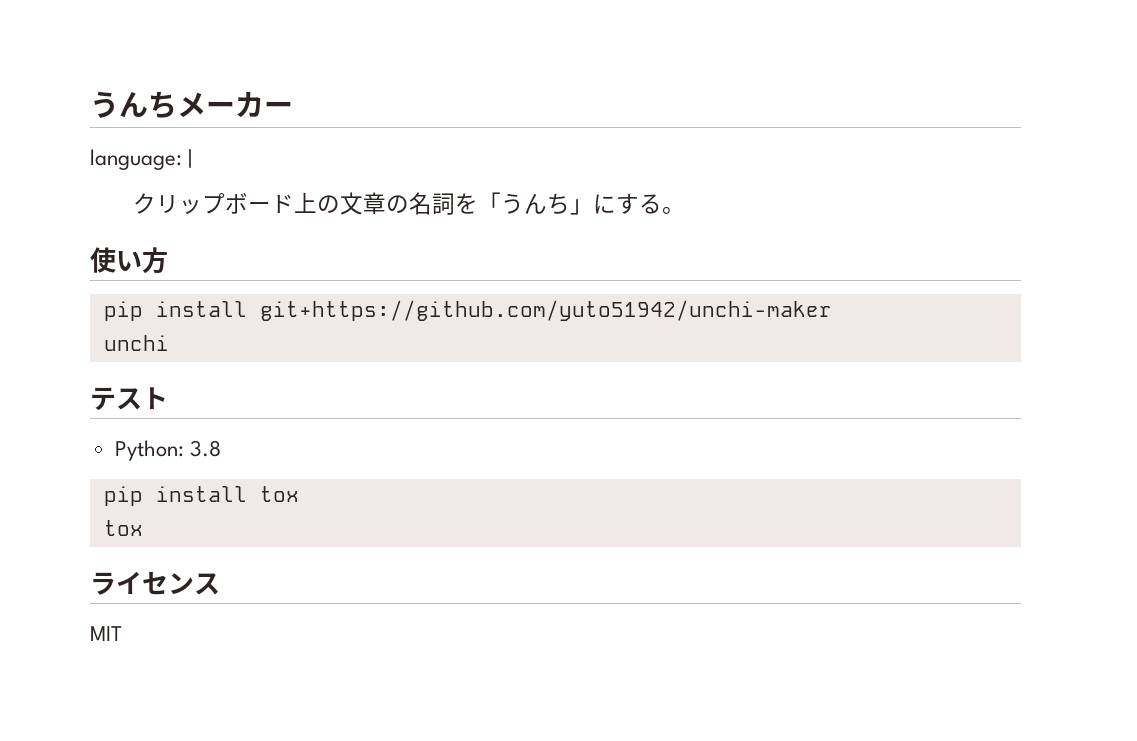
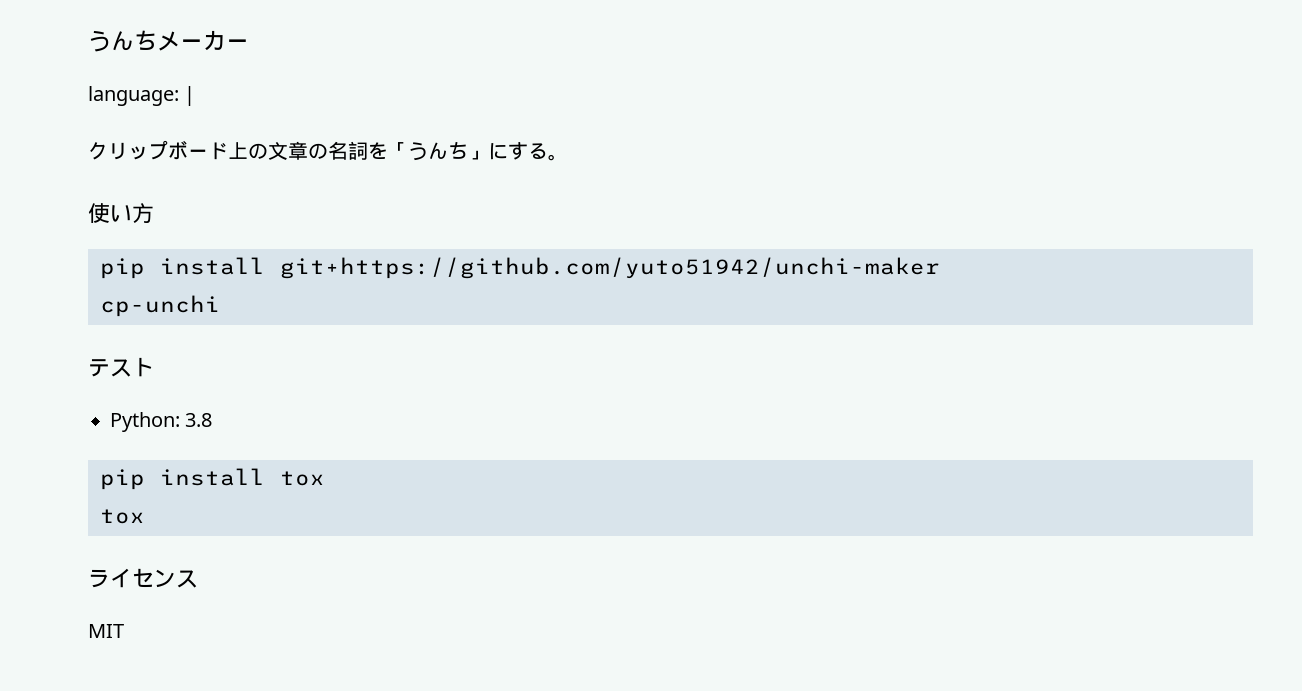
- unchi
+ cp-unchi

